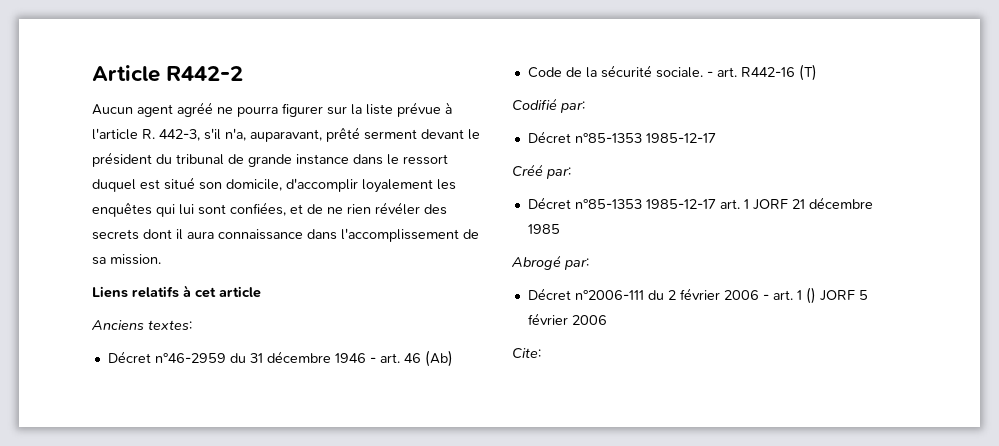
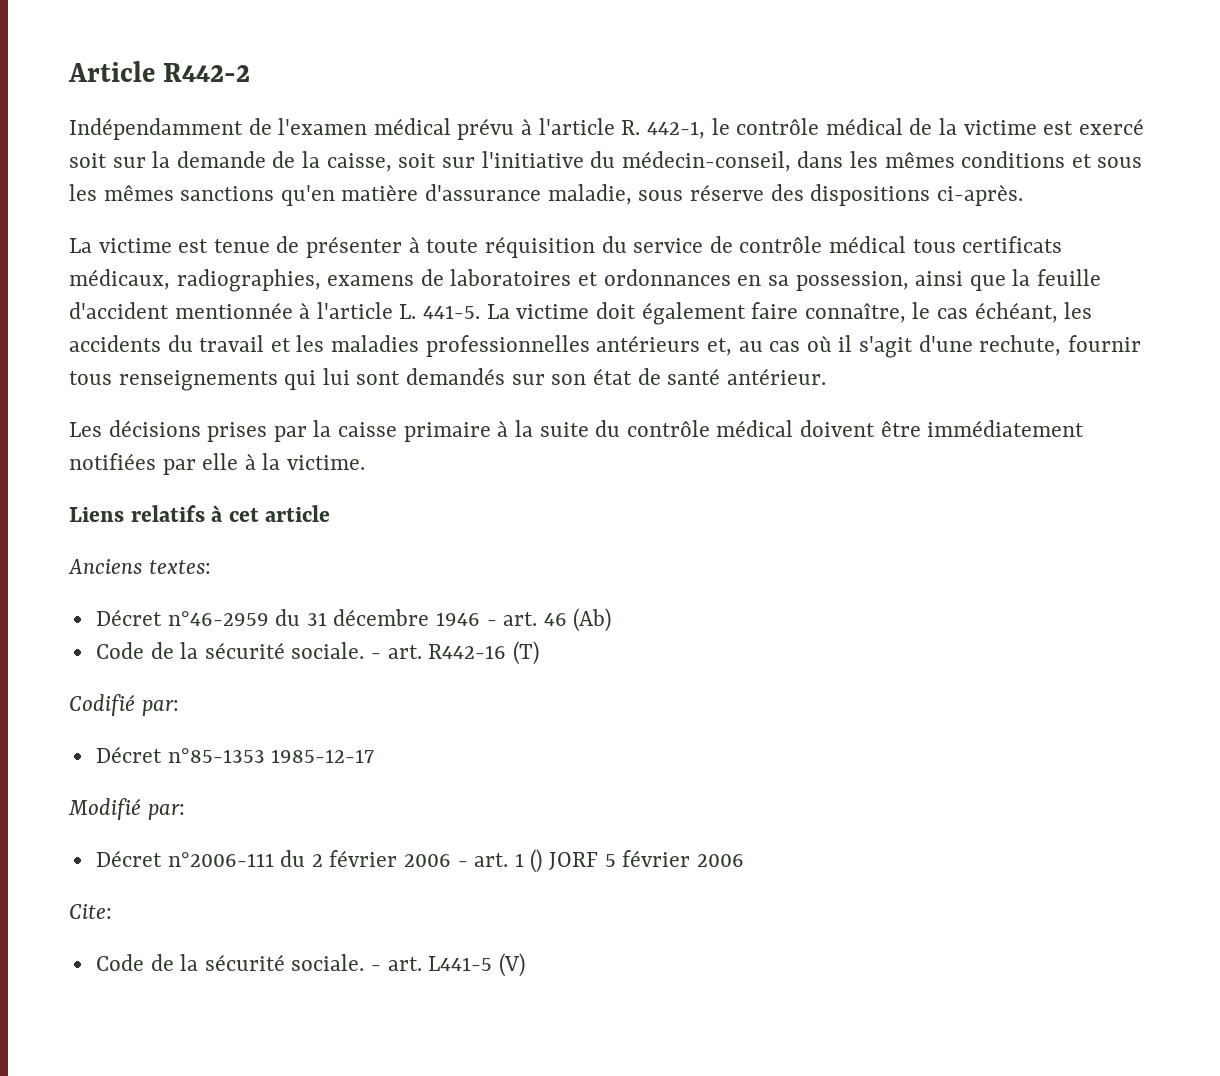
- Aucun agent agréé ne pourra figurer sur la liste prévue à l'article R. 442-3, s'il n'a, auparavant, prêté serment devant le président du tribunal de grande instance dans le ressort duquel est situé son domicile, d'accomplir loyalement les enquêtes qui lui sont confiées, et de ne rien révéler des secrets dont il aura connaissance dans l'accomplissement de sa mission.
+ Indépendamment de l'examen médical prévu à l'article R. 442-1, le contrôle médical de la victime est exercé soit sur la demande de la caisse, soit sur l'initiative du médecin-conseil, dans les mêmes conditions et sous les mêmes sanctions qu'en matière d'assurance maladie, sous réserve des dispositions ci-après.
+ La victime est tenue de présenter à toute réquisition du service de contrôle médical tous certificats médicaux, radiographies, examens de laboratoires et ordonnances en sa possession, ainsi que la feuille d'accident mentionnée à l'article L. 441-5. La victime doit également faire connaître, le cas échéant, les accidents du travail et les maladies professionnelles antérieurs et, au cas où il s'agit d'une rechute, fournir tous renseignements qui lui sont demandés sur son état de santé antérieur.
+ Les décisions prises par la caisse primaire à la suite du contrôle médical doivent être immédiatement notifiées par elle à la victime.
- Créé par:
- Décret n°85-1353 1985-12-17 art. 1 JORF 21 décembre 1985
- Abrogé par:
+ Modifié par:
+ Code de la sécurité sociale. - art. L441-5 (V)

